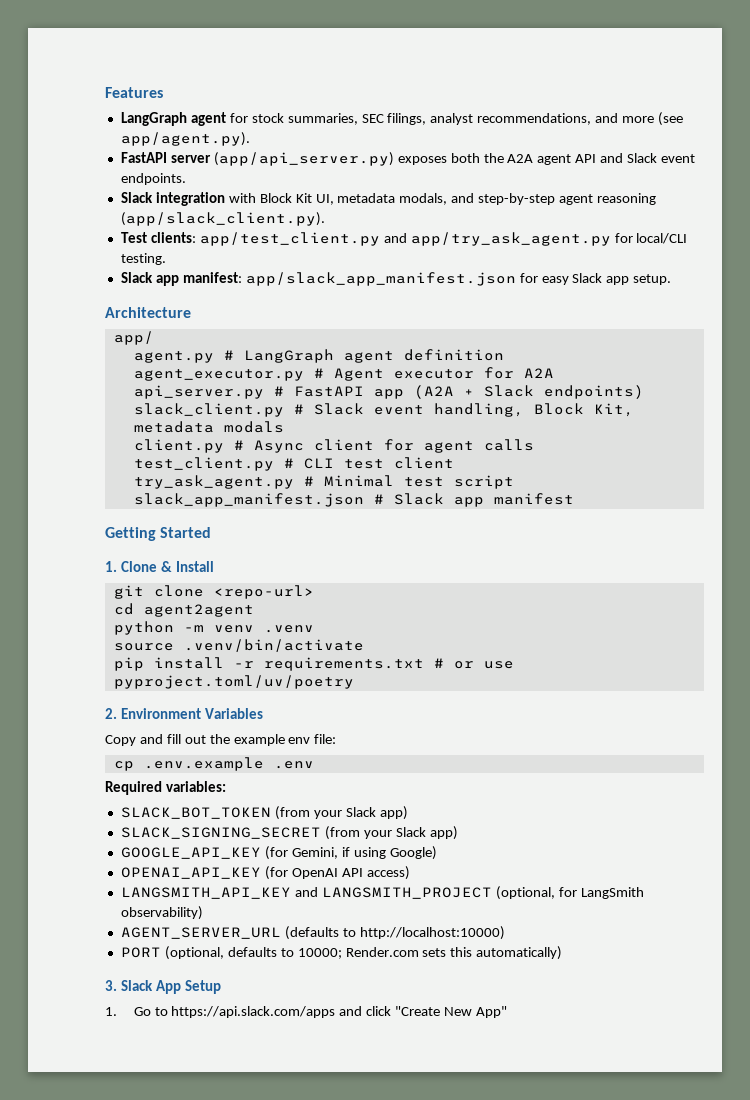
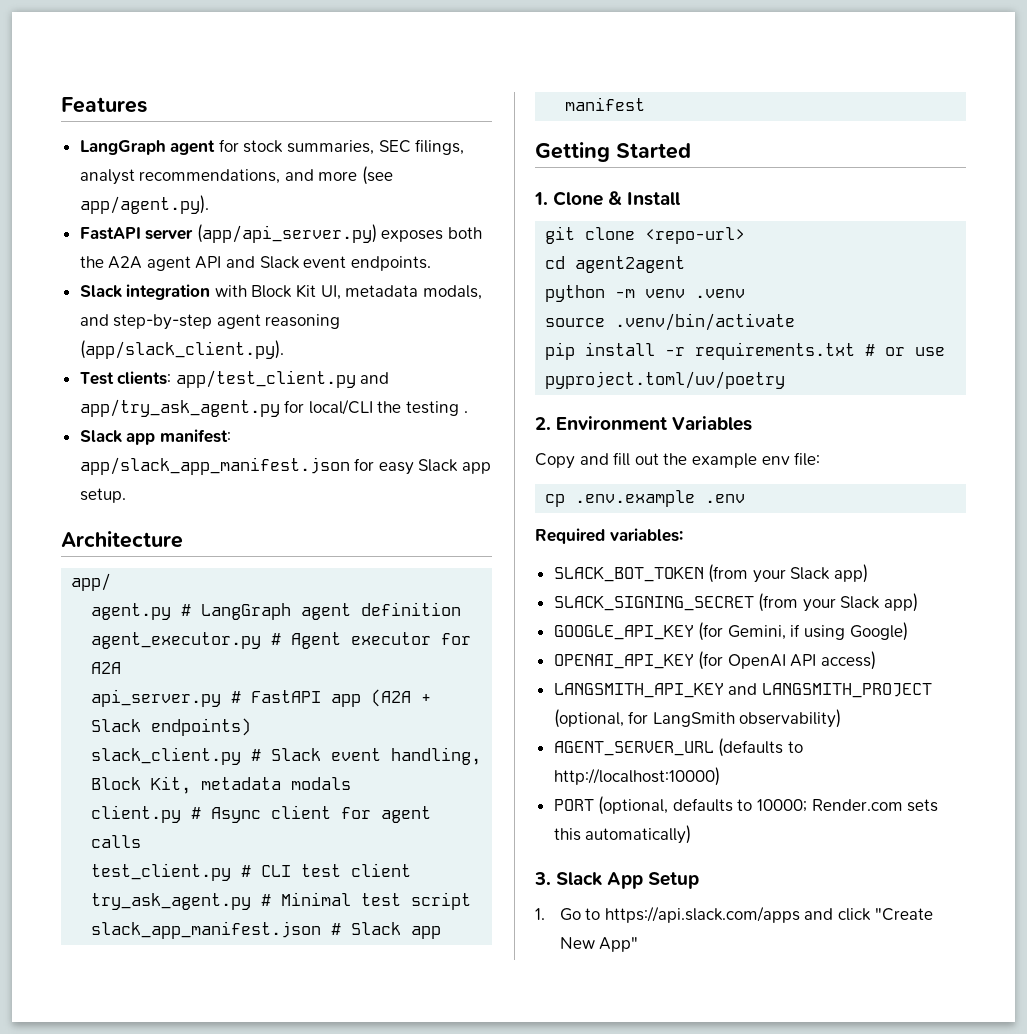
- Test clients: app/test_client.py and app/try_ask_agent.py for local/CLI testing.
+ Test clients: app/test_client.py and app/try_ask_agent.py for local/CLI the testing .

